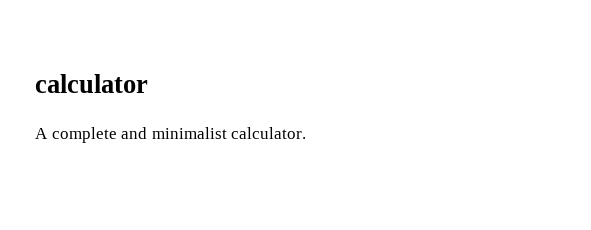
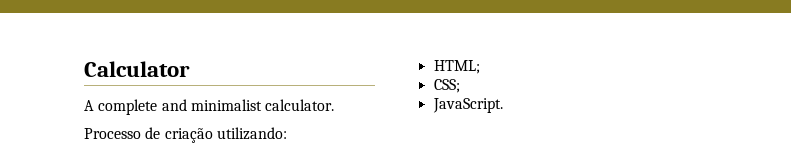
- calculator
+ Calculator
+ Processo de criação utilizando:
+ HTML;
+ CSS;
+ JavaScript.

